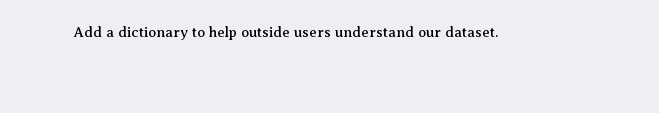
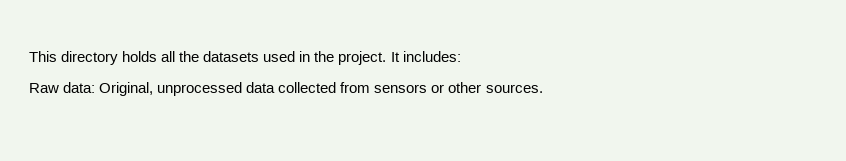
- Add a dictionary to help outside users understand our dataset.
+ This directory holds all the datasets used in the project. It includes:
+ Raw data: Original, unprocessed data collected from sensors or other sources.

